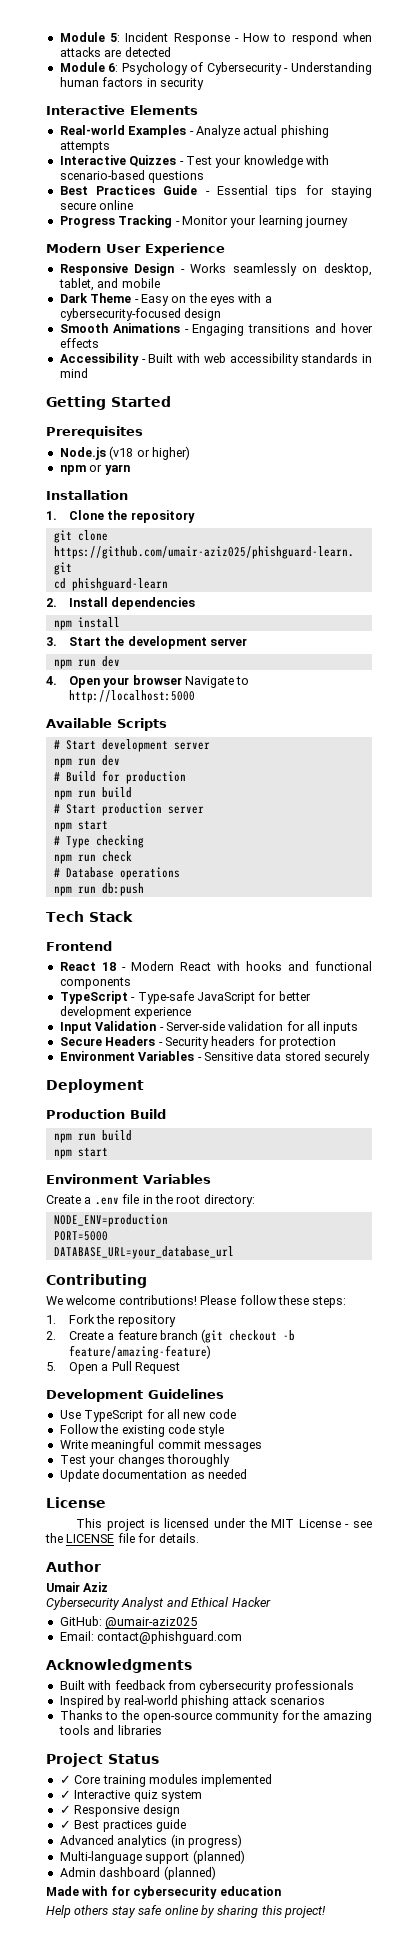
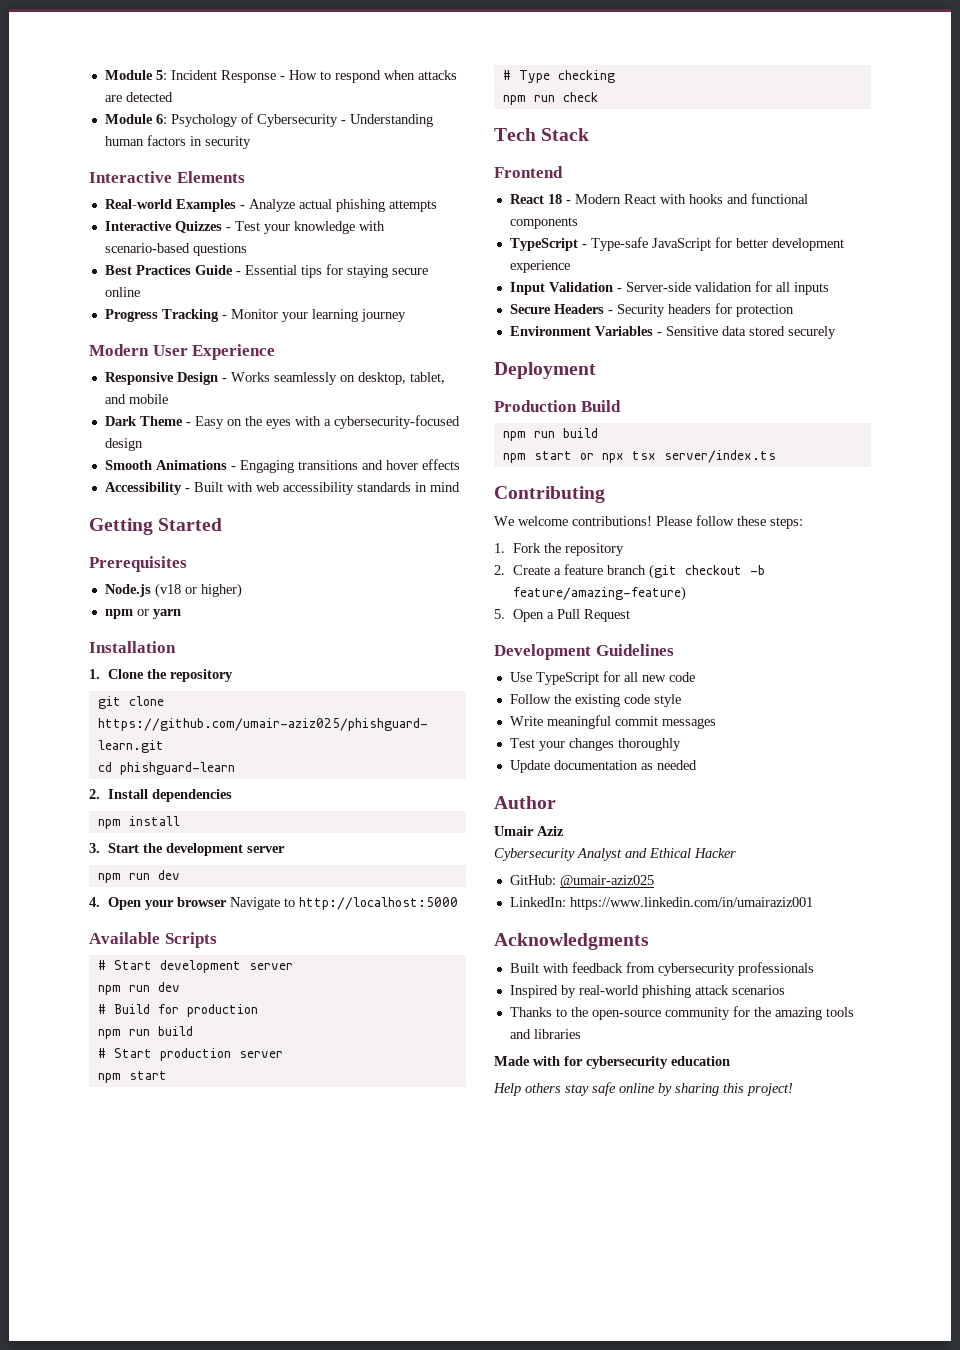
- # Database operations
- npm run db:push
  Production Build
  npm run build
- npm start
- Environment Variables
- Create a .env file in the root directory:
- NODE_ENV=production
- PORT=5000
- DATABASE_URL=your_database_url
+ npm start or npx tsx server/index.ts
  Update documentation as needed
- License
- This project is licensed under the MIT License - see the LICENSE file for details.
- Email: contact@phishguard.com
+ LinkedIn: https://www.linkedin.com/in/umairaziz001
- Project Status
- ✓ Core training modules implemented
- ✓ Interactive quiz system
- ✓ Responsive design
- ✓ Best practices guide
- Advanced analytics (in progress)
- Multi-language support (planned)
- Admin dashboard (planned)

